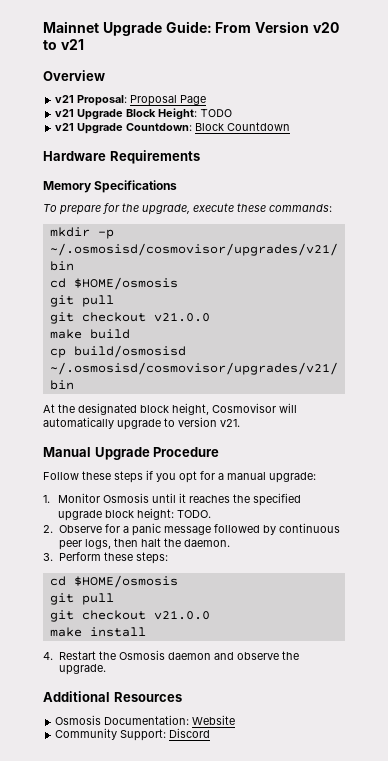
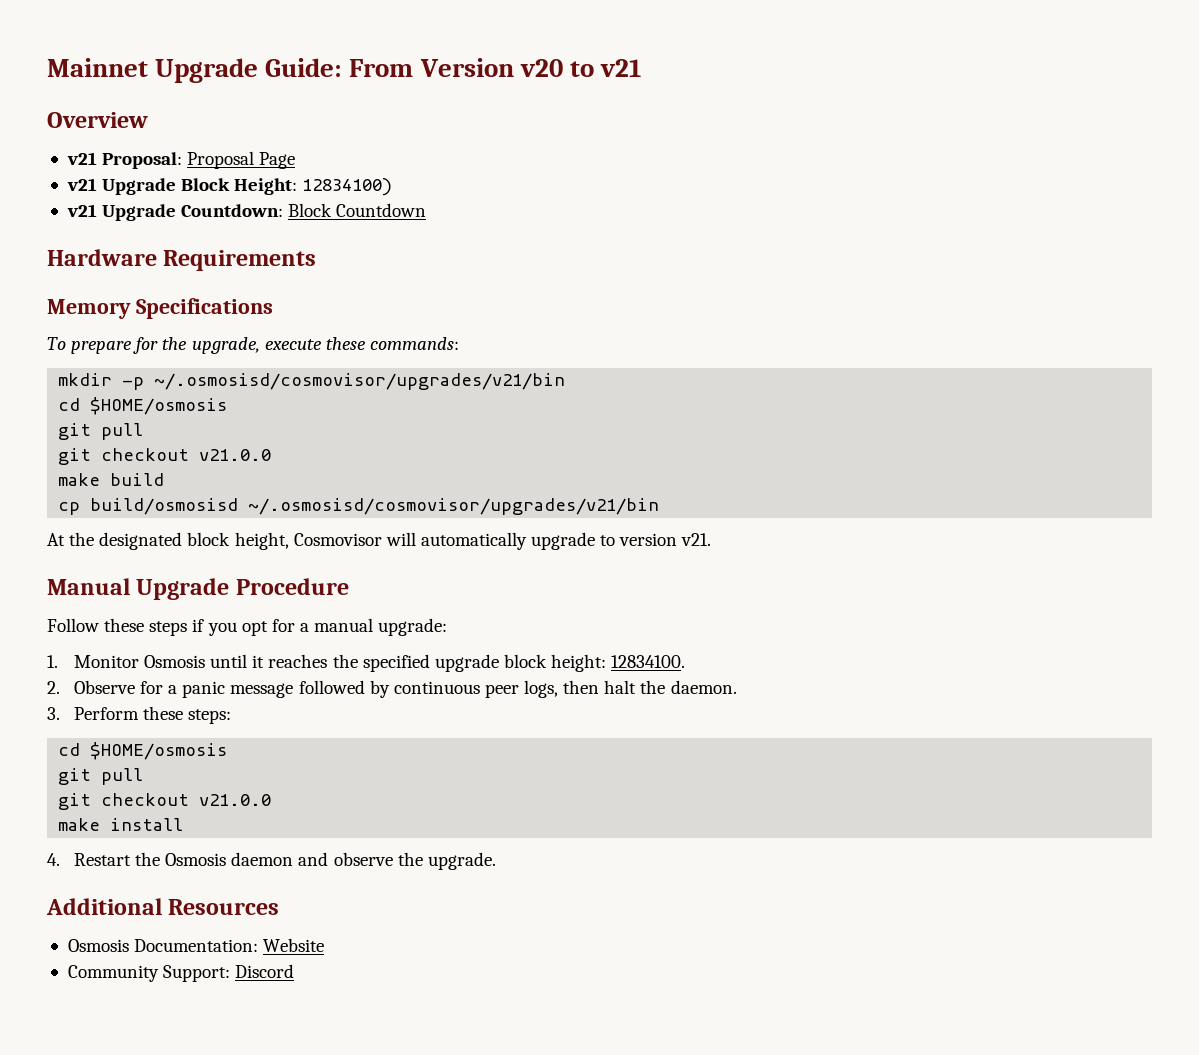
- v21 Upgrade Block Height: TODO
+ v21 Upgrade Block Height: 12834100)
- 1. Monitor Osmosis until it reaches the specified upgrade block height: TODO.
+ 1. Monitor Osmosis until it reaches the specified upgrade block height: 12834100.

